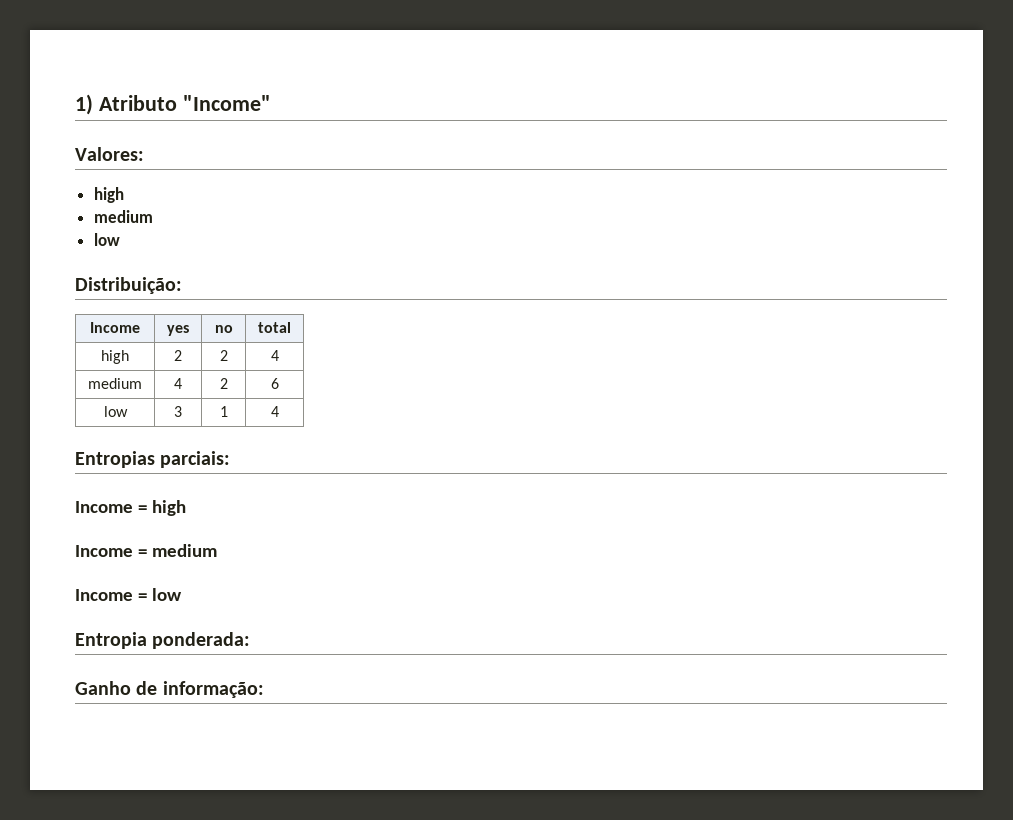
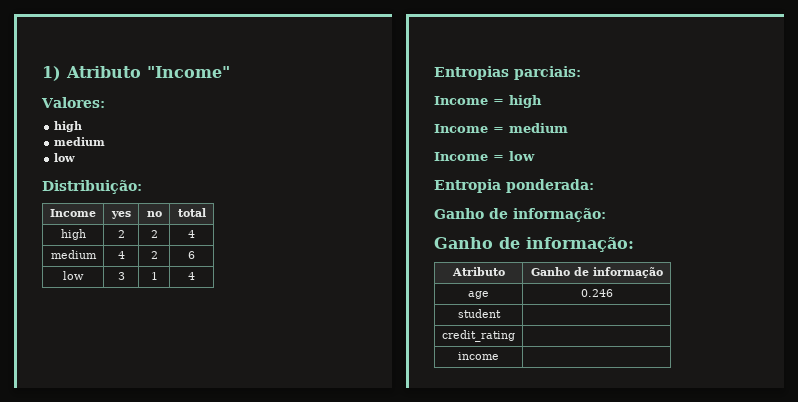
  Entropia ponderada:
  Ganho de informação:
+ Ganho de informação:
+ Atributo | Ganho de informação
+ age | 0.246
+ student |
+ credit_rating |
+ income |

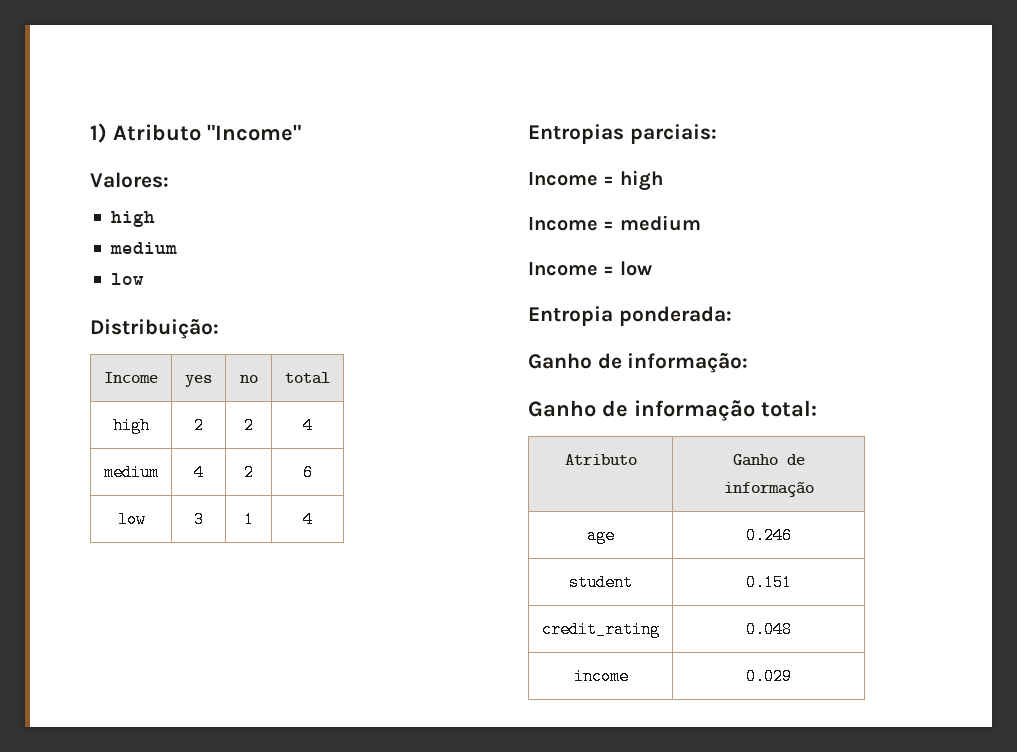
  Entropia ponderada:
  Ganho de informação:
- Ganho de informação:
+ Ganho de informação total:
- student |
+ student | 0.151
- credit_rating |
+ credit_rating | 0.048
- income |
+ income | 0.029

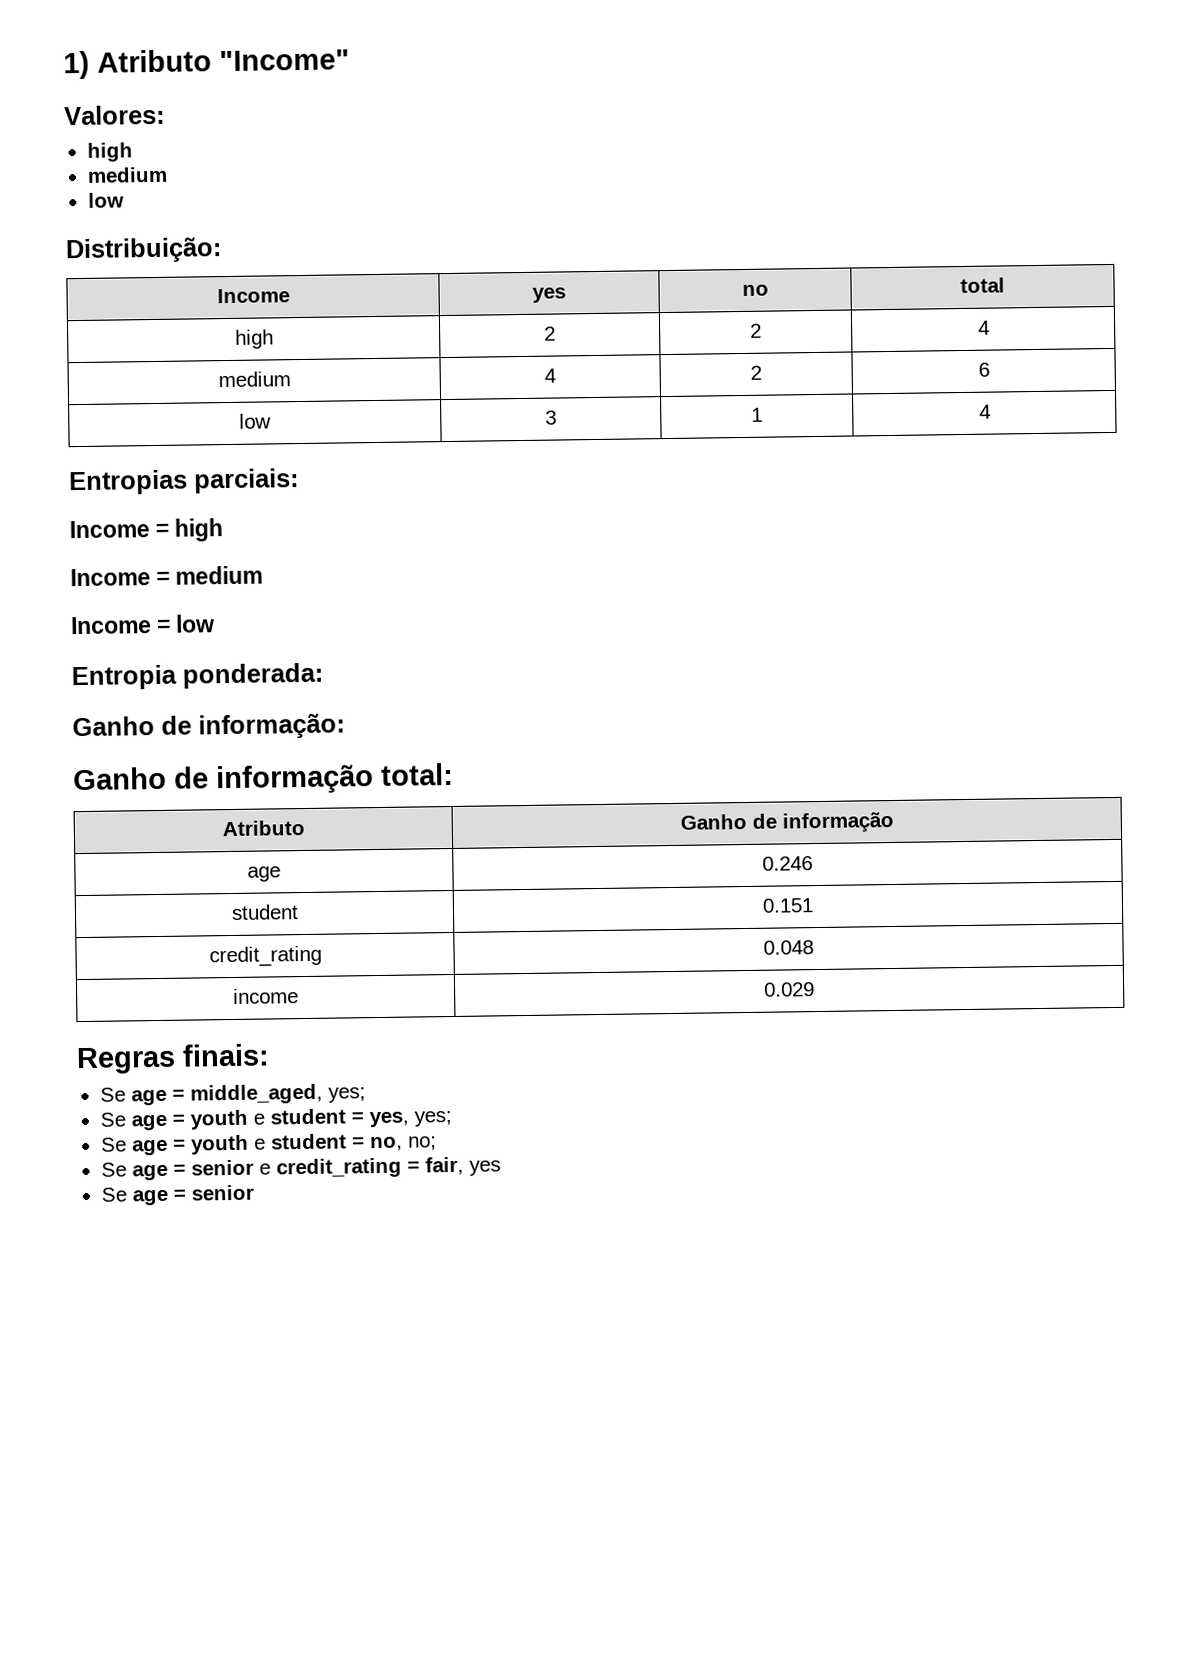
+ Regras finais:
+ Se age = middle_aged, yes;
+ Se age = youth e student = yes, yes;
+ Se age = youth e student = no, no;
+ Se age = senior e credit_rating = fair, yes
+ Se age = senior

